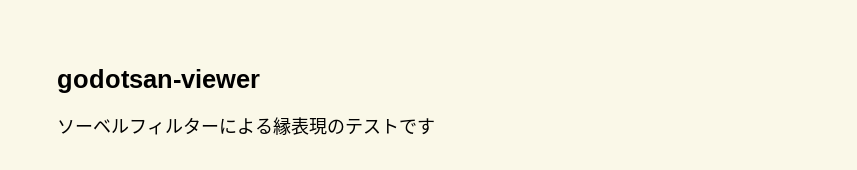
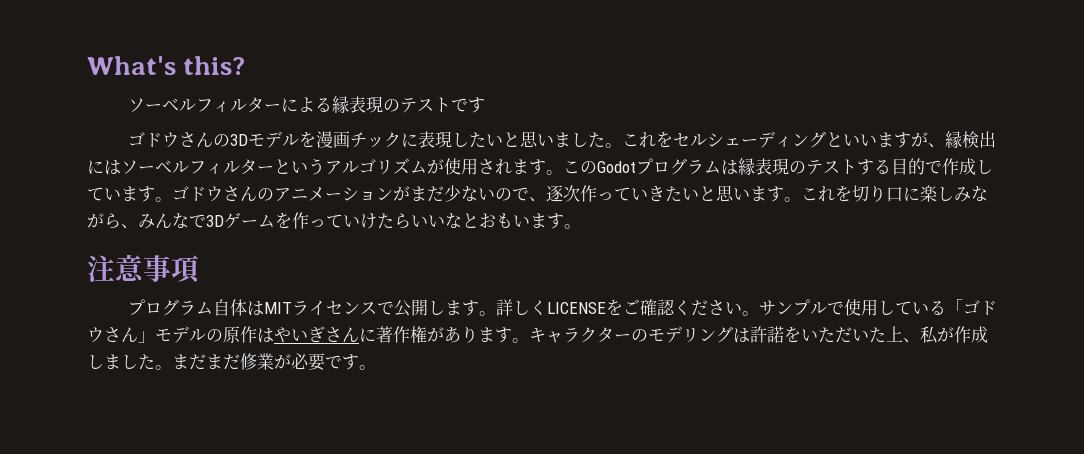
- godotsan-viewer
+ What's this?
+ ゴドウさんの3Dモデルを漫画チックに表現したいと思いました。これをセルシェーディングといいますが、縁検出にはソーベルフィルターというアルゴリズムが使用されます。このGodotプログラムは縁表現のテストする目的で作成しています。ゴドウさんのアニメーションがまだ少ないので、逐次作っていきたいと思います。これを切り口に楽しみながら、みんなで3Dゲームを作っていけたらいいなとおもいます。
+ 注意事項
+ プログラム自体はMITライセンスで公開します。詳しくLICENSEをご確認ください。サンプルで使用している「ゴドウさん」モデルの原作はやいぎさんに著作権があります。キャラクターのモデリングは許諾をいただいた上、私が作成しました。まだまだ修業が必要です。

